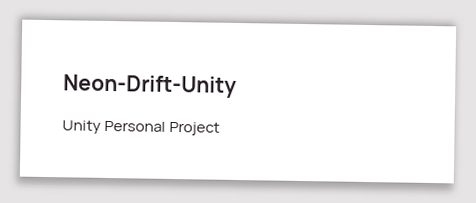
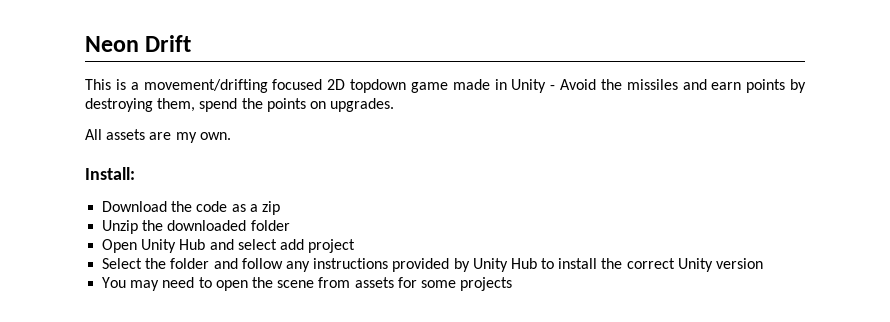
- Neon-Drift-Unity
- Unity Personal Project
+ Neon Drift
+ This is a movement/drifting focused 2D topdown game made in Unity - Avoid the missiles and earn points by destroying them, spend the points on upgrades.
+ All assets are my own.
+ Install:
+ Download the code as a zip
+ Unzip the downloaded folder
+ Open Unity Hub and select add project
+ Select the folder and follow any instructions provided by Unity Hub to install the correct Unity version
+ You may need to open the scene from assets for some projects

